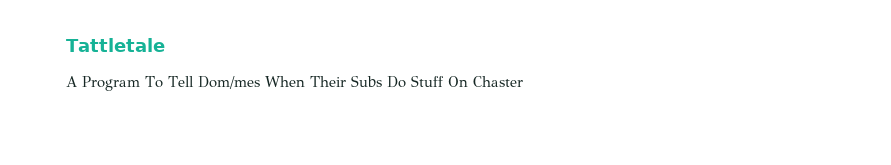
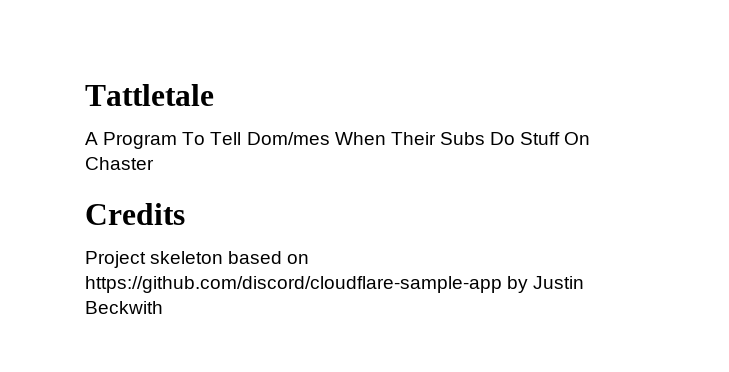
+ Credits
+ Project skeleton based on https://github.com/discord/cloudflare-sample-app by Justin Beckwith

